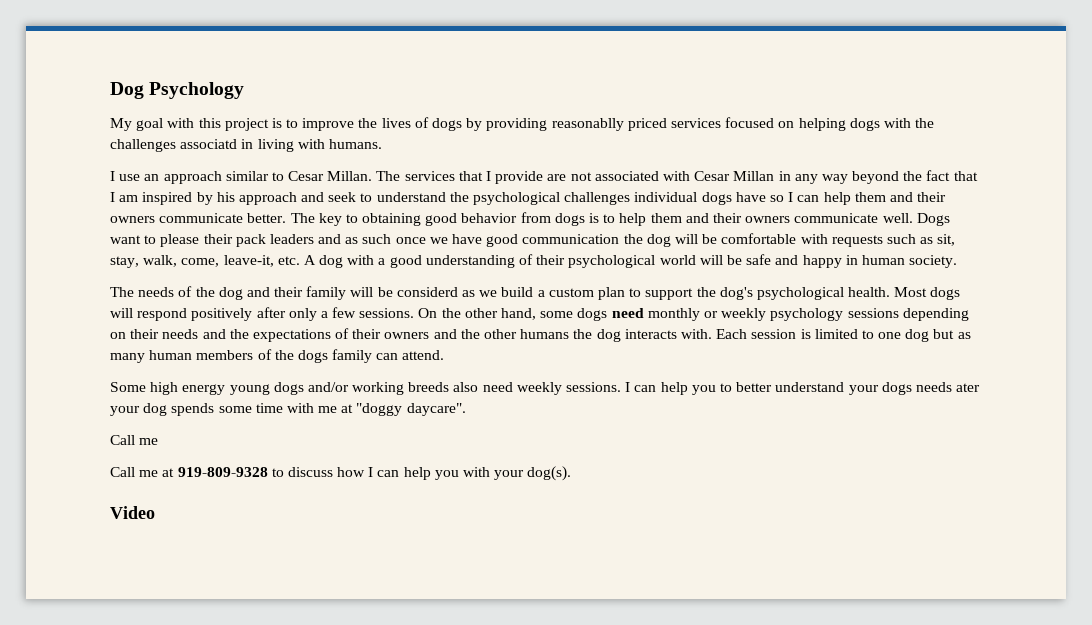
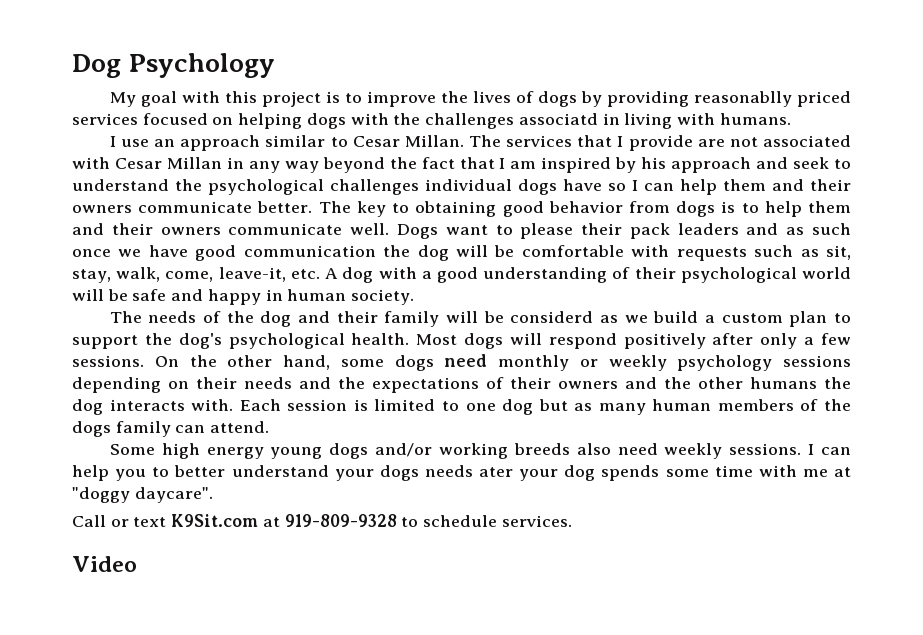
  I can help you to better understand your dogs needs ater your dog spends some time with me at "doggy daycare".
- Call me
- Call me at 919-809-9328 to discuss how I can help you with your dog(s).
+ Call or text K9Sit.com at 919-809-9328 to schedule services.

